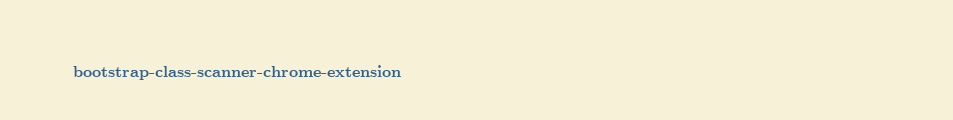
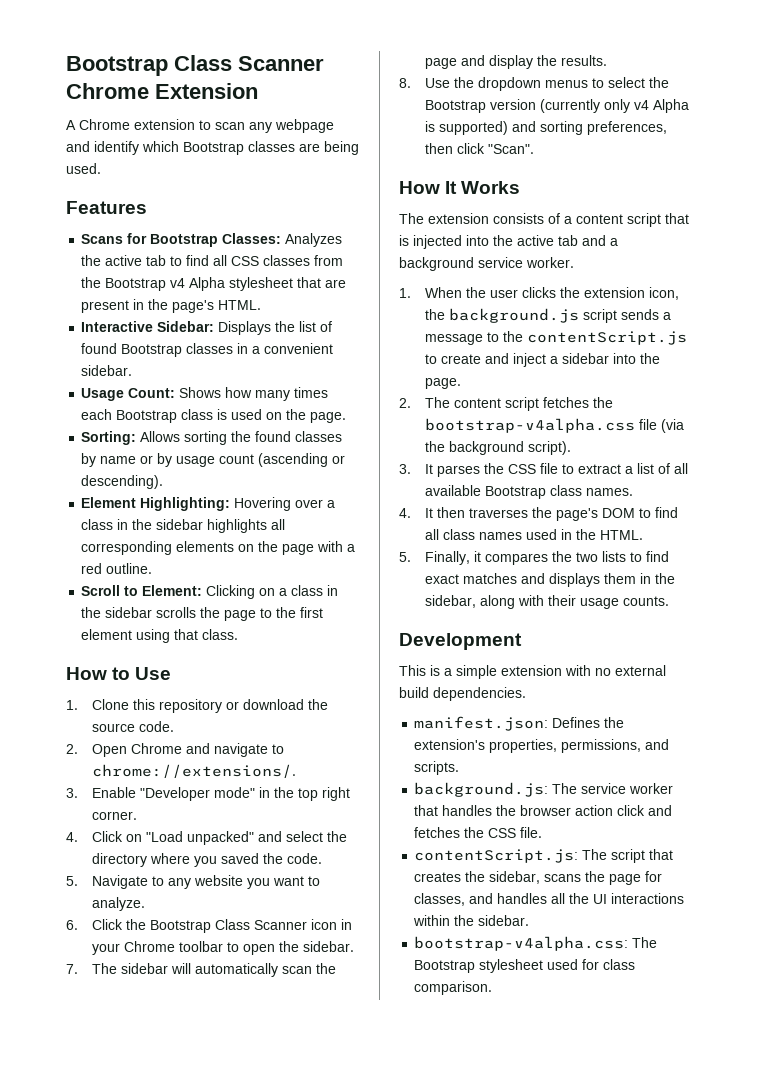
- bootstrap-class-scanner-chrome-extension
+ Bootstrap Class Scanner Chrome Extension
+ A Chrome extension to scan any webpage and identify which Bootstrap classes are being used.
+ Features
+ Scans for Bootstrap Classes: Analyzes the active tab to find all CSS classes from the Bootstrap v4 Alpha stylesheet that are present in the page's HTML.
+ Interactive Sidebar: Displays the list of found Bootstrap classes in a convenient sidebar.
+ Usage Count: Shows how many times each Bootstrap class is used on the page.
+ Sorting: Allows sorting the found classes by name or by usage count (ascending or descending).
+ Element Highlighting: Hovering over a class in the sidebar highlights all corresponding elements on the page with a red outline.
+ Scroll to Element: Clicking on a class in the sidebar scrolls the page to the first element using that class.
+ How to Use
+ 1. Clone this repository or download the source code.
+ 2. Open Chrome and navigate to chrome://extensions/.
+ 3. Enable "Developer mode" in the top right corner.
+ 4. Click on "Load unpacked" and select the directory where you saved the code.
+ 5. Navigate to any website you want to analyze.
+ 6. Click the Bootstrap Class Scanner icon in your Chrome toolbar to open the sidebar.
+ 7. The sidebar will automatically scan the page and display the results.
+ 8. Use the dropdown menus to select the Bootstrap version (currently only v4 Alpha is supported) and sorting preferences, then click "Scan".
+ How It Works
+ The extension consists of a content script that is injected into the active tab and a background service worker.
+ 1. When the user clicks the extension icon, the background.js script sends a message to the contentScript.js to create and inject a sidebar into the page.
+ 2. The content script fetches the bootstrap-v4alpha.css file (via the background script).
+ 3. It parses the CSS file to extract a list of all available Bootstrap class names.
+ 4. It then traverses the page's DOM to find all class names used in the HTML.
+ 5. Finally, it compares the two lists to find exact matches and displays them in the sidebar, along with their usage counts.
+ Development
+ This is a simple extension with no external build dependencies.
+ manifest.json: Defines the extension's properties, permissions, and scripts.
+ background.js: The service worker that handles the browser action click and fetches the CSS file.
+ contentScript.js: The script that creates the sidebar, scans the page for classes, and handles all the UI interactions within the sidebar.
+ bootstrap-v4alpha.css: The Bootstrap stylesheet used for class comparison.

